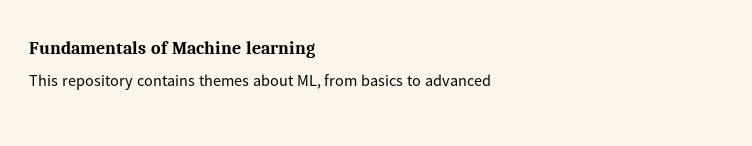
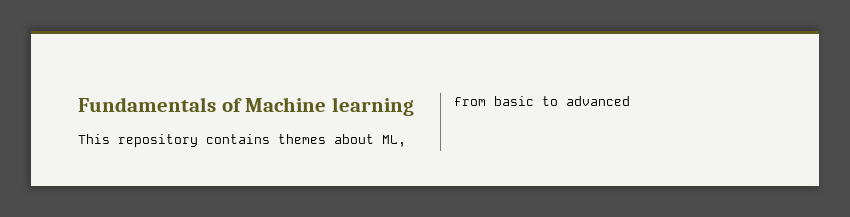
- This repository contains themes about ML, from basics to advanced
+ This repository contains themes about ML, from basic to advanced

